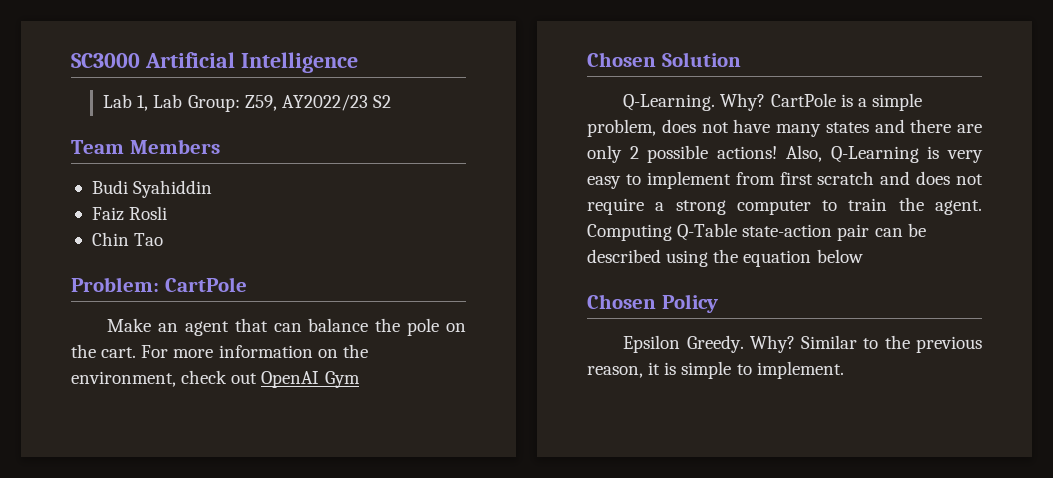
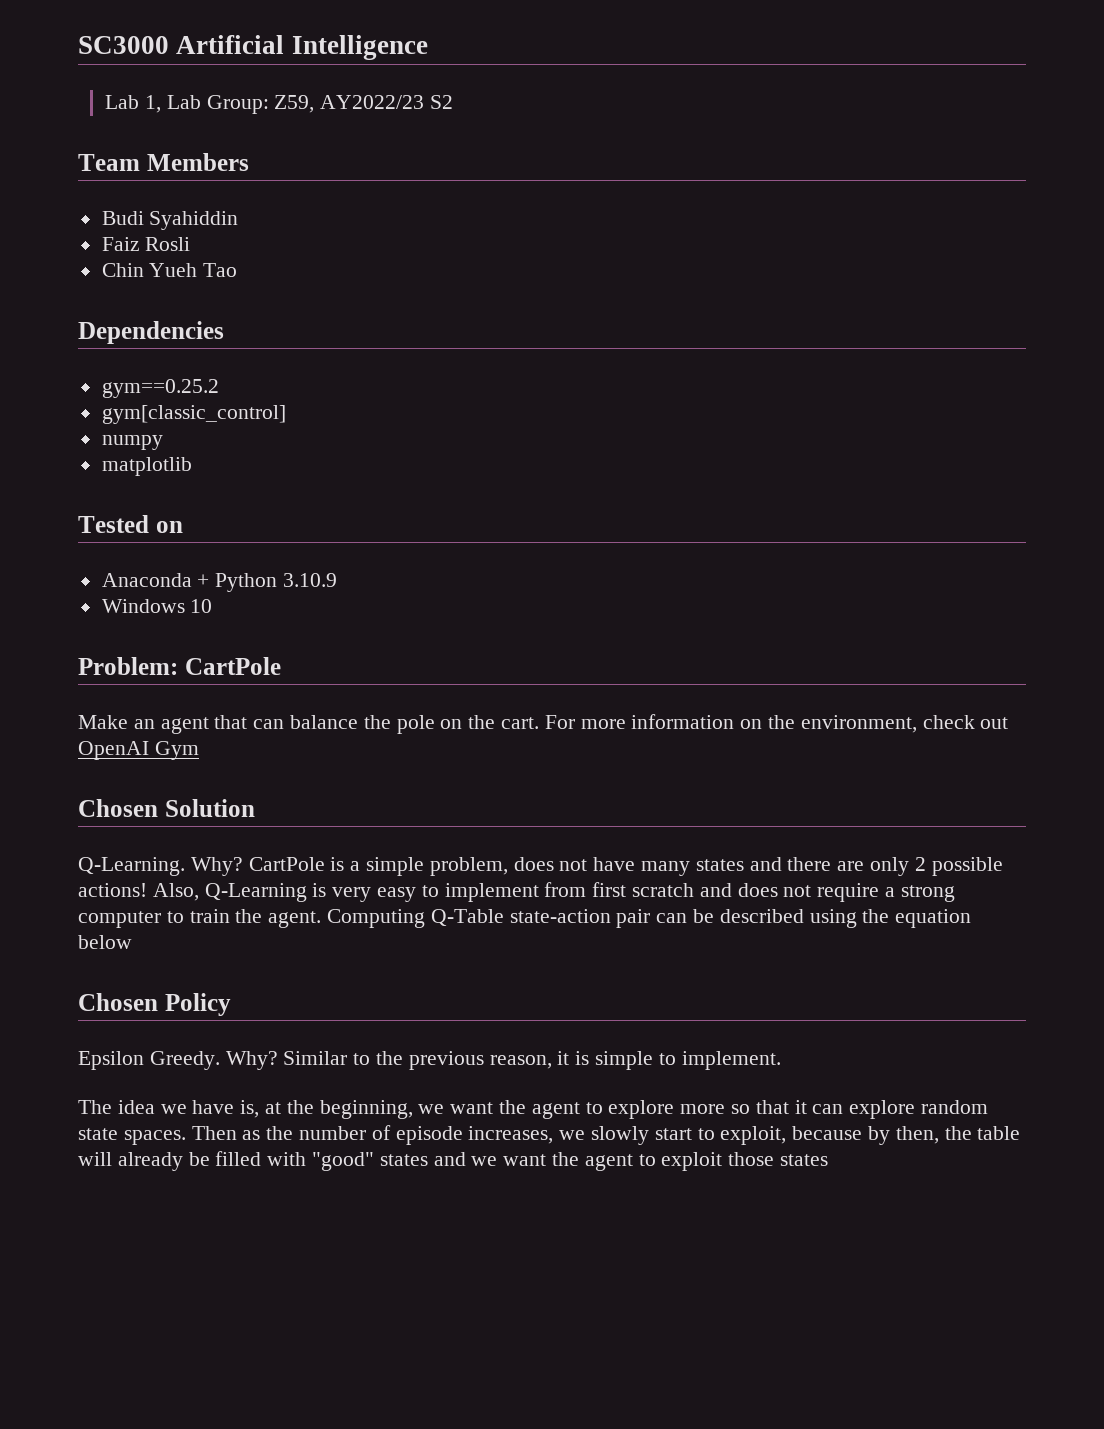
- Chin Tao
+ Chin Yueh Tao
+ Dependencies
+ gym==0.25.2
+ gym[classic_control]
+ numpy
+ matplotlib
+ Tested on
+ Anaconda + Python 3.10.9
+ Windows 10
+ The idea we have is, at the beginning, we want the agent to explore more so that it can explore random state spaces. Then as the number of episode increases, we slowly start to exploit, because by then, the table will already be filled with "good" states and we want the agent to exploit those states

